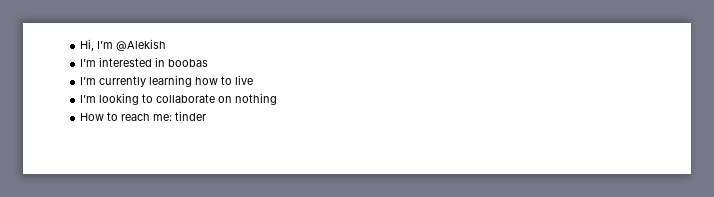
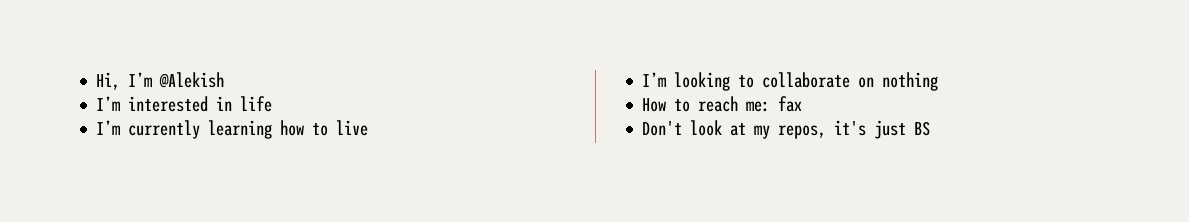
- I’m interested in boobas
+ I’m interested in life
- How to reach me: tinder
+ How to reach me: fax
+ Don't look at my repos, it's just BS

